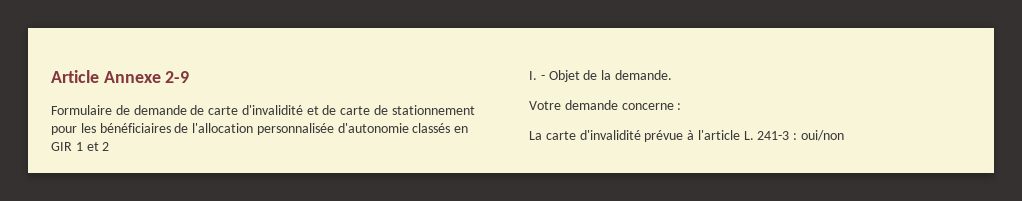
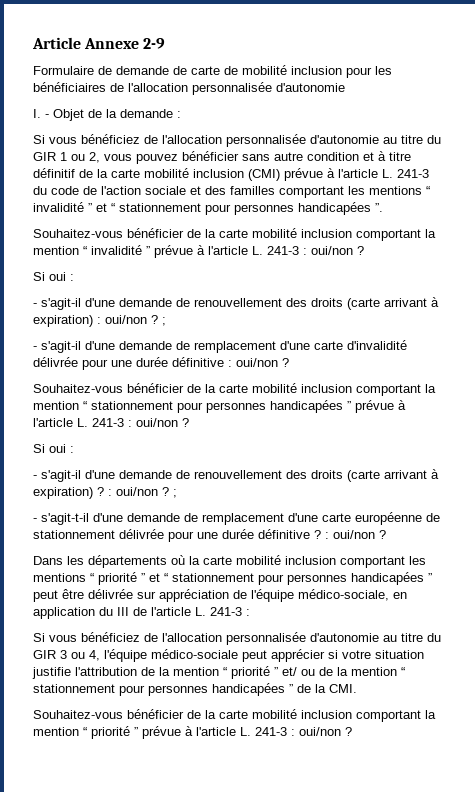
- Formulaire de demande de carte d'invalidité et de carte de stationnement pour les bénéficiaires de l'allocation personnalisée d'autonomie classés en GIR 1 et 2
+ Formulaire de demande de carte de mobilité inclusion pour les bénéficiaires de l'allocation personnalisée d'autonomie
- I. - Objet de la demande.
- Votre demande concerne :
- La carte d'invalidité prévue à l'article L. 241-3 : oui/non
+ I. - Objet de la demande :
+ Si vous bénéficiez de l'allocation personnalisée d'autonomie au titre du GIR 1 ou 2, vous pouvez bénéficier sans autre condition et à titre définitif de la carte mobilité inclusion (CMI) prévue à l'article L. 241-3 du code de l'action sociale et des familles comportant les mentions “ invalidité ” et “ stationnement pour personnes handicapées ”.
+ Souhaitez-vous bénéficier de la carte mobilité inclusion comportant la mention “ invalidité ” prévue à l'article L. 241-3 : oui/non ?
+ Si oui :
+ - s'agit-il d'une demande de renouvellement des droits (carte arrivant à expiration) : oui/non ? ;
+ - s'agit-il d'une demande de remplacement d'une carte d'invalidité délivrée pour une durée définitive : oui/non ?
+ Souhaitez-vous bénéficier de la carte mobilité inclusion comportant la mention “ stationnement pour personnes handicapées ” prévue à l'article L. 241-3 : oui/non ?
+ Si oui :
+ - s'agit-il d'une demande de renouvellement des droits (carte arrivant à expiration) ? : oui/non ? ;
+ - s'agit-t-il d'une demande de remplacement d'une carte européenne de stationnement délivrée pour une durée définitive ? : oui/non ?
+ Dans les départements où la carte mobilité inclusion comportant les mentions “ priorité ” et “ stationnement pour personnes handicapées ” peut être délivrée sur appréciation de l'équipe médico-sociale, en application du III de l'article L. 241-3 :
+ Si vous bénéficiez de l'allocation personnalisée d'autonomie au titre du GIR 3 ou 4, l'équipe médico-sociale peut apprécier si votre situation justifie l'attribution de la mention “ priorité ” et/ ou de la mention “ stationnement pour personnes handicapées ” de la CMI.
+ Souhaitez-vous bénéficier de la carte mobilité inclusion comportant la mention “ priorité ” prévue à l'article L. 241-3 : oui/non ?

